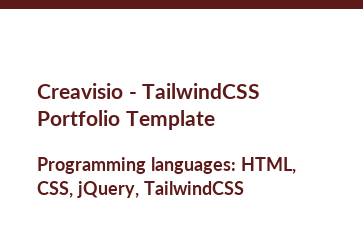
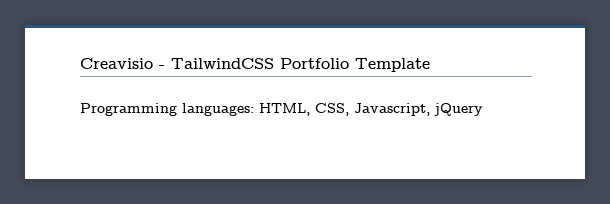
- Programming languages: HTML, CSS, jQuery, TailwindCSS
+ Programming languages: HTML, CSS, Javascript, jQuery

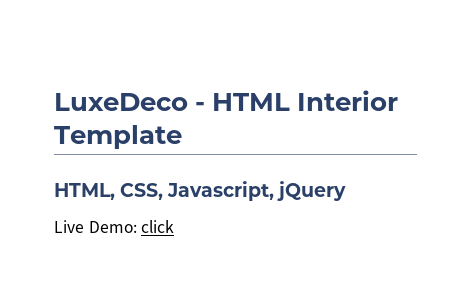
- Creavisio - TailwindCSS Portfolio Template
+ LuxeDeco - HTML Interior Template
- Programming languages: HTML, CSS, Javascript, jQuery
+ HTML, CSS, Javascript, jQuery
+ Live Demo: click

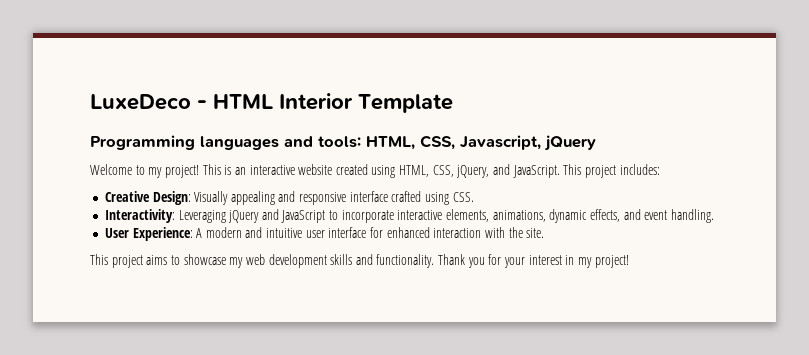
- HTML, CSS, Javascript, jQuery
+ Programming languages and tools: HTML, CSS, Javascript, jQuery
- Live Demo: click
+ Welcome to my project! This is an interactive website created using HTML, CSS, jQuery, and JavaScript. This project includes:
+ Creative Design: Visually appealing and responsive interface crafted using CSS.
+ Interactivity: Leveraging jQuery and JavaScript to incorporate interactive elements, animations, dynamic effects, and event handling.
+ User Experience: A modern and intuitive user interface for enhanced interaction with the site.
+ This project aims to showcase my web development skills and functionality. Thank you for your interest in my project!

